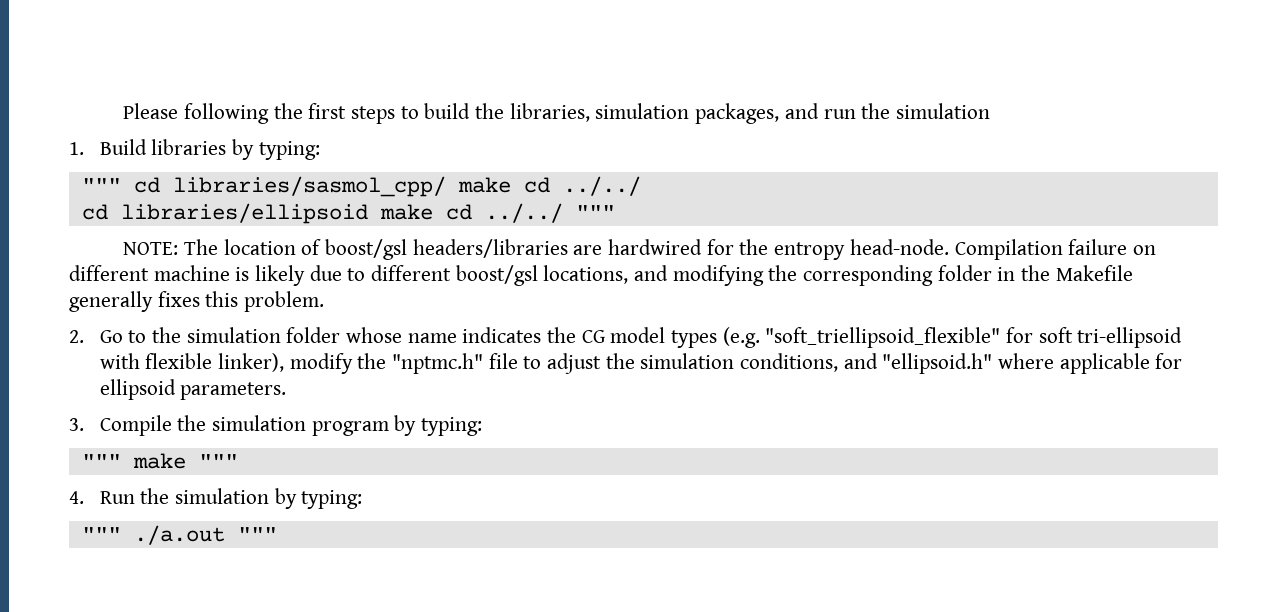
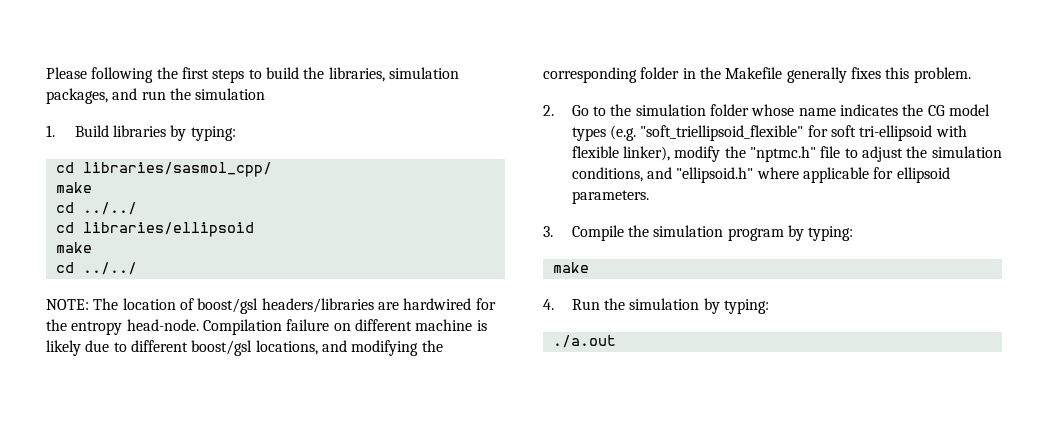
- """ cd libraries/sasmol_cpp/ make cd ../../
+ cd libraries/sasmol_cpp/
+ make
+ cd ../../
- cd libraries/ellipsoid make cd ../../ """
+ cd libraries/ellipsoid
+ make
+ cd ../../
  3. Compile the simulation program by typing:
- """ make """
+ make
- """ ./a.out """
+ ./a.out

